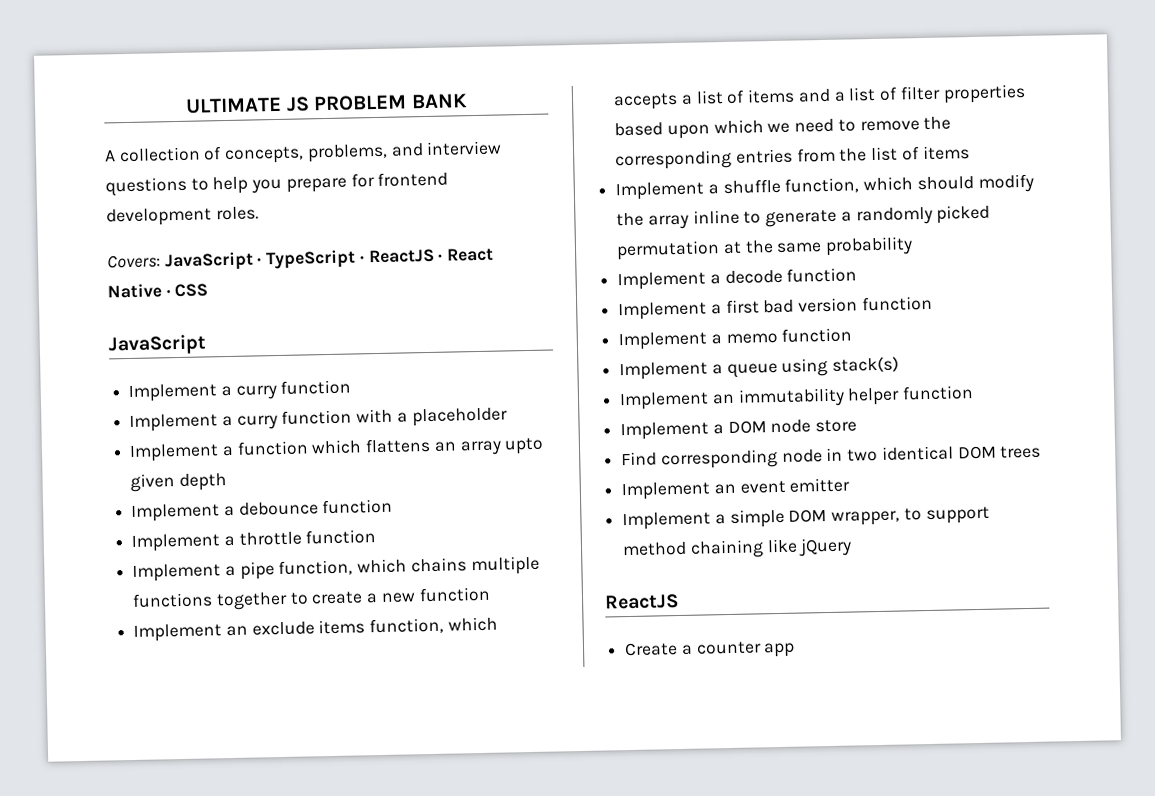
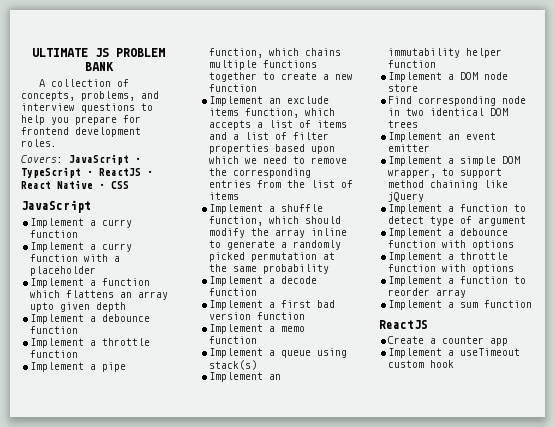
+ Implement a function to detect type of argument
+ Implement a debounce function with options
+ Implement a throttle function with options
+ Implement a function to reorder array
+ Implement a sum function
+ Implement a useTimeout custom hook

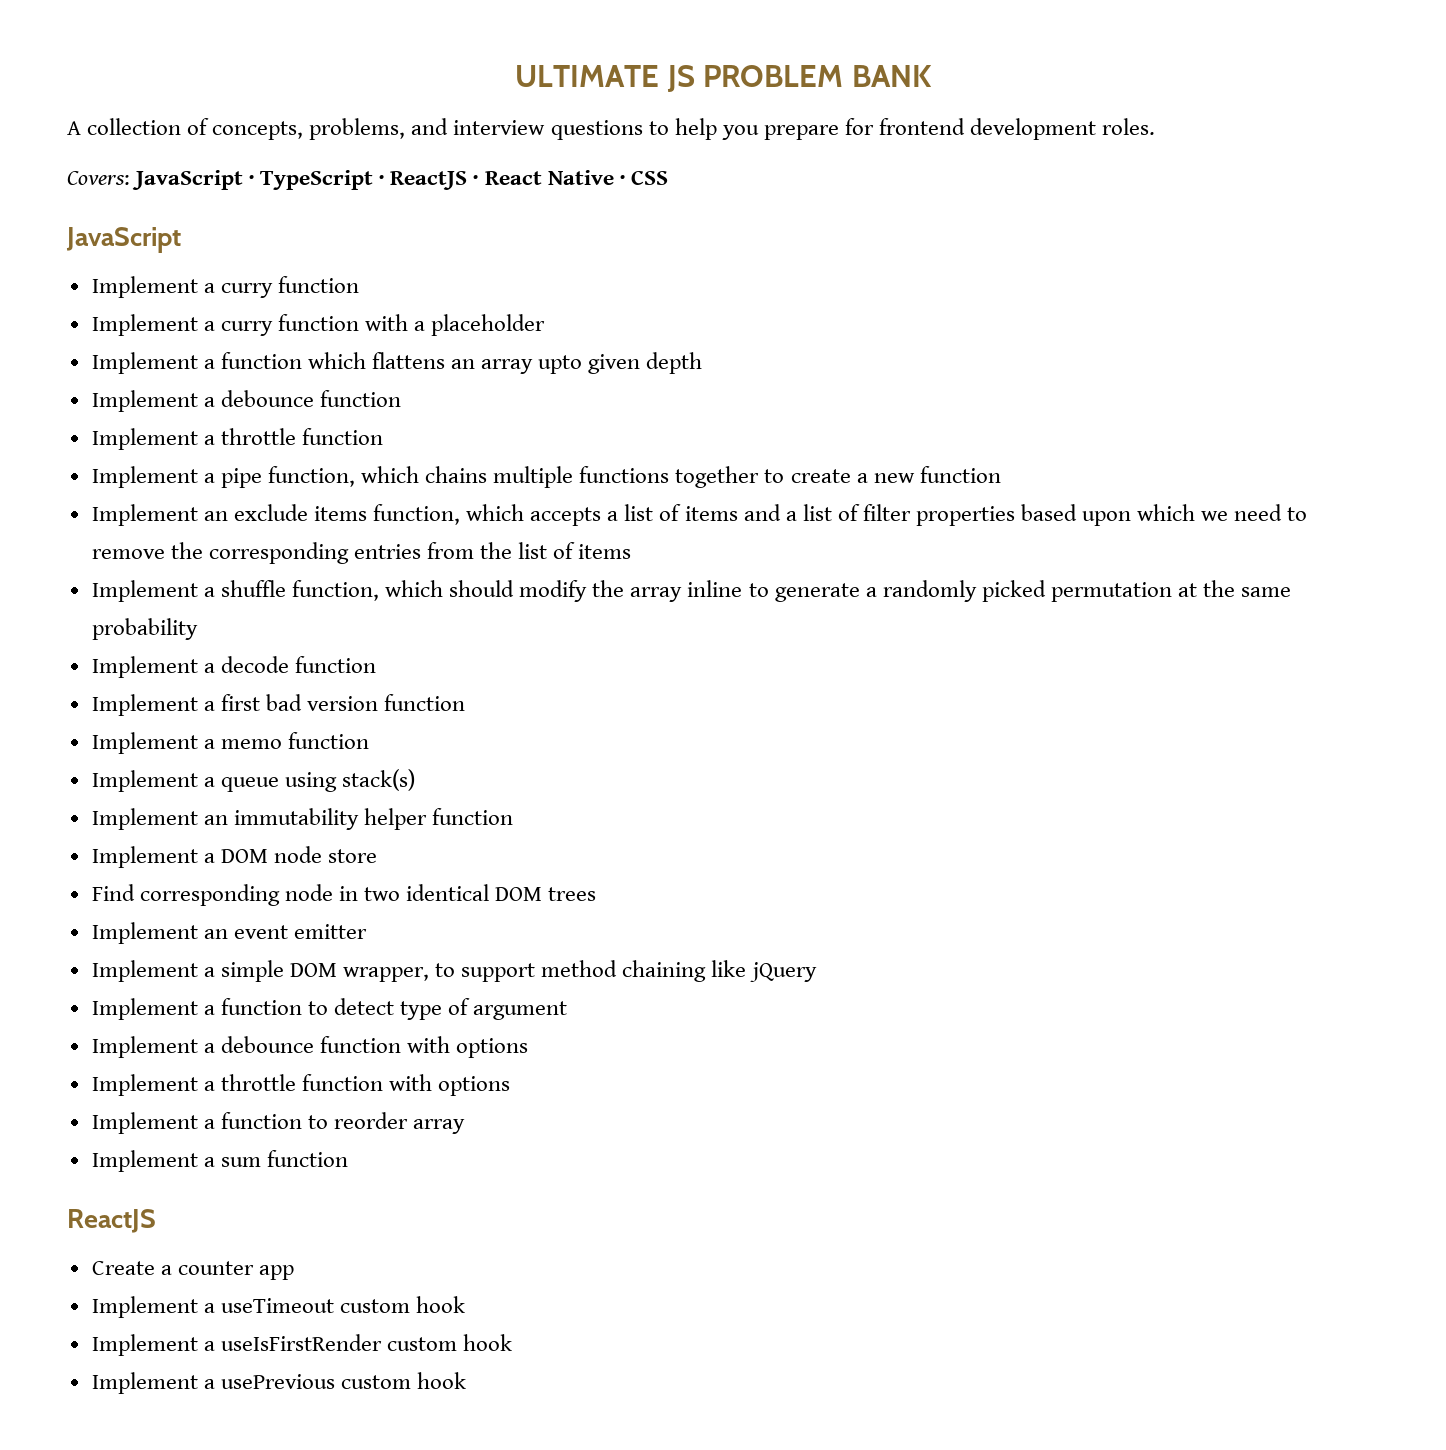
+ Implement a useIsFirstRender custom hook
+ Implement a usePrevious custom hook

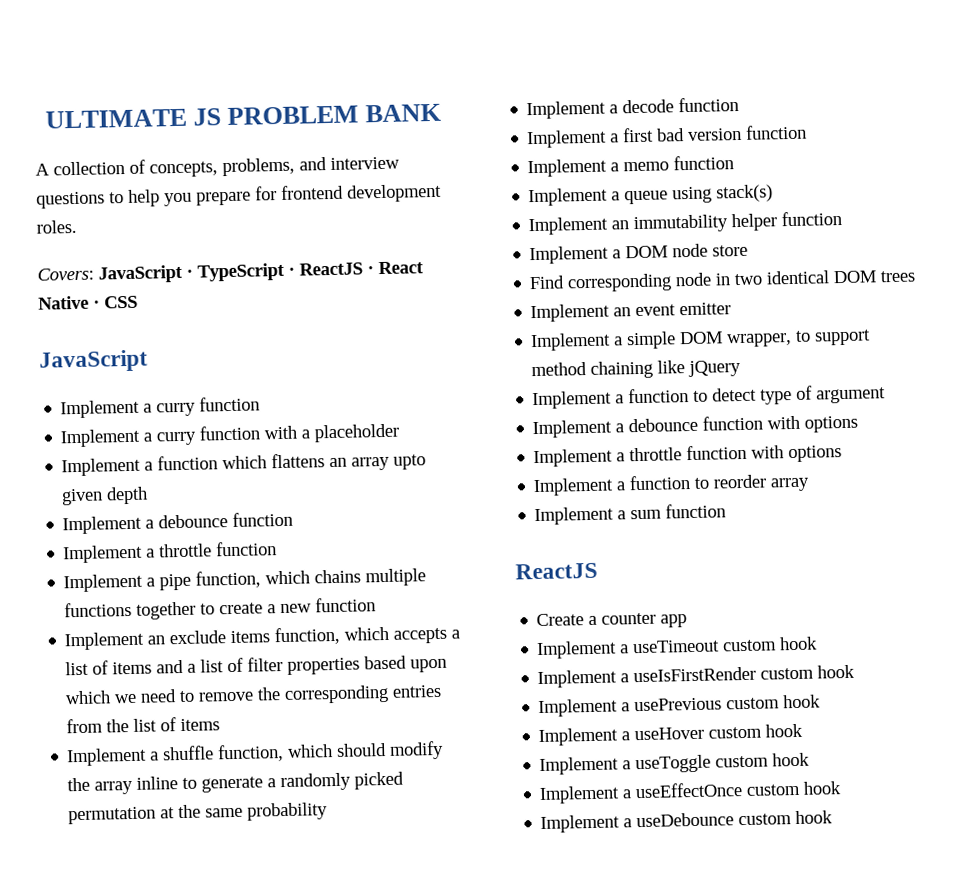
+ Implement a useHover custom hook
+ Implement a useToggle custom hook
+ Implement a useEffectOnce custom hook
+ Implement a useDebounce custom hook

